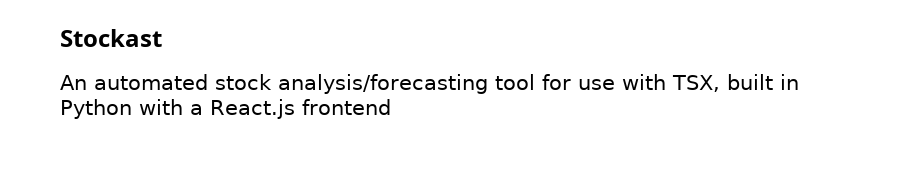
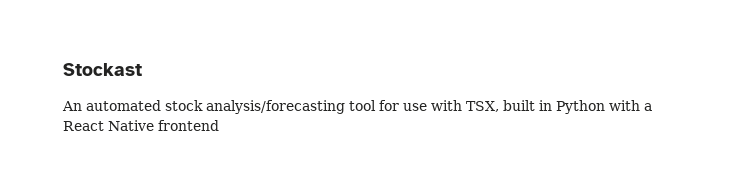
- An automated stock analysis/forecasting tool for use with TSX, built in Python with a React.js frontend
+ An automated stock analysis/forecasting tool for use with TSX, built in Python with a React Native frontend

